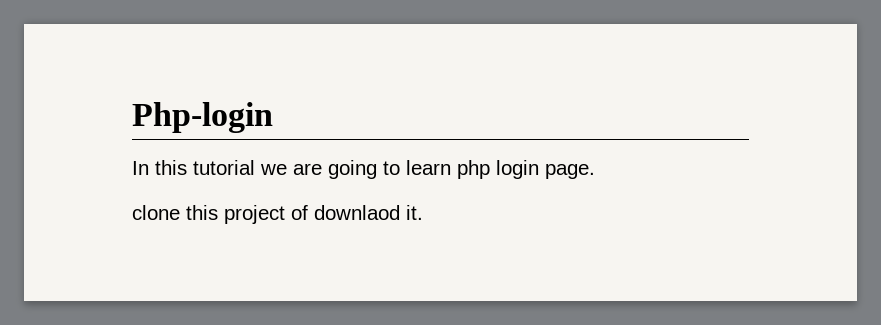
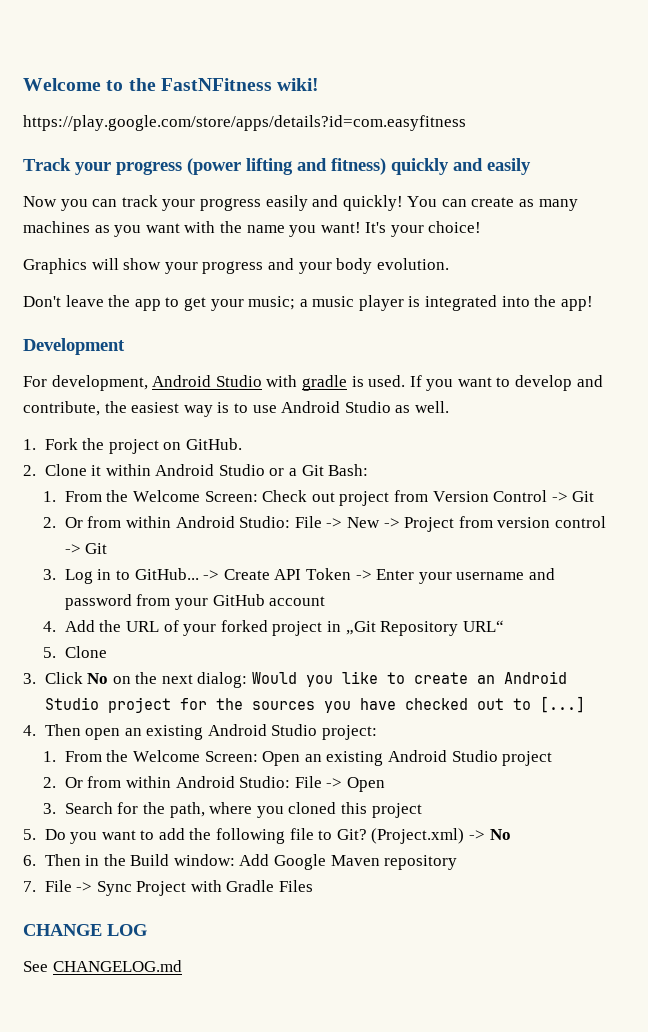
- Php-login
- In this tutorial we are going to learn php login page.
- clone this project of downlaod it.
+ Welcome to the FastNFitness wiki!
+ https://play.google.com/store/apps/details?id=com.easyfitness
+ Track your progress (power lifting and fitness) quickly and easily
+ Now you can track your progress easily and quickly! You can create as many machines as you want with the name you want! It's your choice!
+ Graphics will show your progress and your body evolution.
+ Don't leave the app to get your music; a music player is integrated into the app!
+ Development
+ For development, Android Studio with gradle is used. If you want to develop and contribute, the easiest way is to use Android Studio as well.
+ 1. Fork the project on GitHub.
+ 2. Clone it within Android Studio or a Git Bash:
+ 1. From the Welcome Screen: Check out project from Version Control -> Git
+ 2. Or from within Android Studio: File -> New -> Project from version control -> Git
+ 3. Log in to GitHub... -> Create API Token -> Enter your username and password from your GitHub account
+ 4. Add the URL of your forked project in „Git Repository URL“
+ 5. Clone
+ 3. Click No on the next dialog: Would you like to create an Android Studio project for the sources you have checked out to [...]
+ 4. Then open an existing Android Studio project:
+ 1. From the Welcome Screen: Open an existing Android Studio project
+ 2. Or from within Android Studio: File -> Open
+ 3. Search for the path, where you cloned this project
+ 5. Do you want to add the following file to Git? (Project.xml) -> No
+ 6. Then in the Build window: Add Google Maven repository
+ 7. File -> Sync Project with Gradle Files
+ CHANGE LOG
+ See CHANGELOG.md

